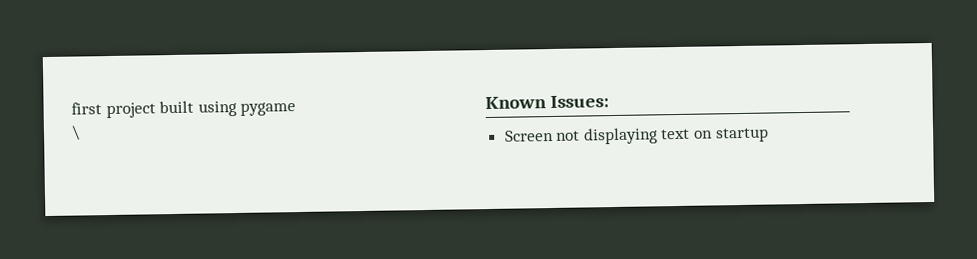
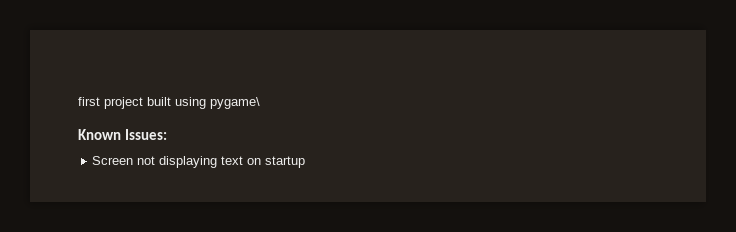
- first project built using pygame
- \
+ first project built using pygame\

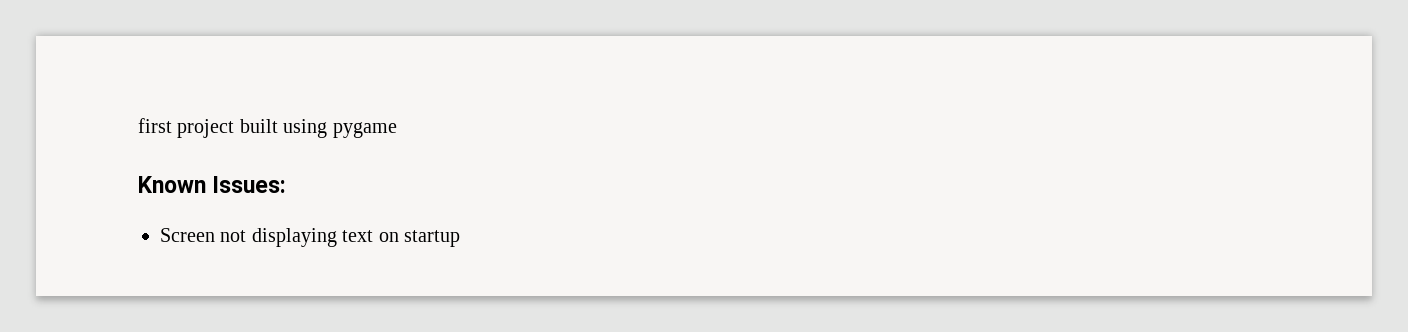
- first project built using pygame\
+ first project built using pygame

